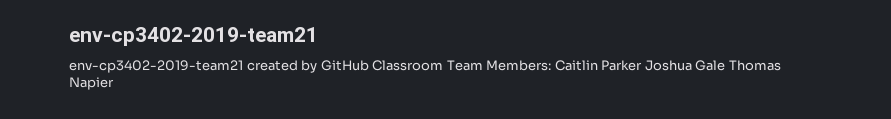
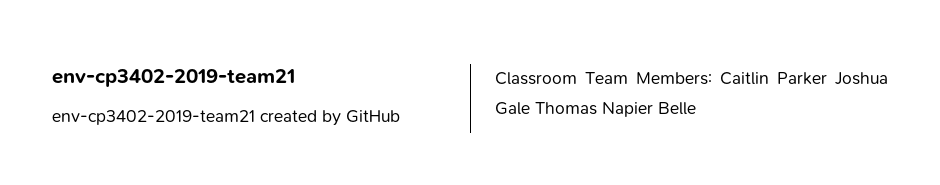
- env-cp3402-2019-team21 created by GitHub Classroom Team Members: Caitlin Parker Joshua Gale Thomas Napier
+ env-cp3402-2019-team21 created by GitHub Classroom Team Members: Caitlin Parker Joshua Gale Thomas Napier Belle

